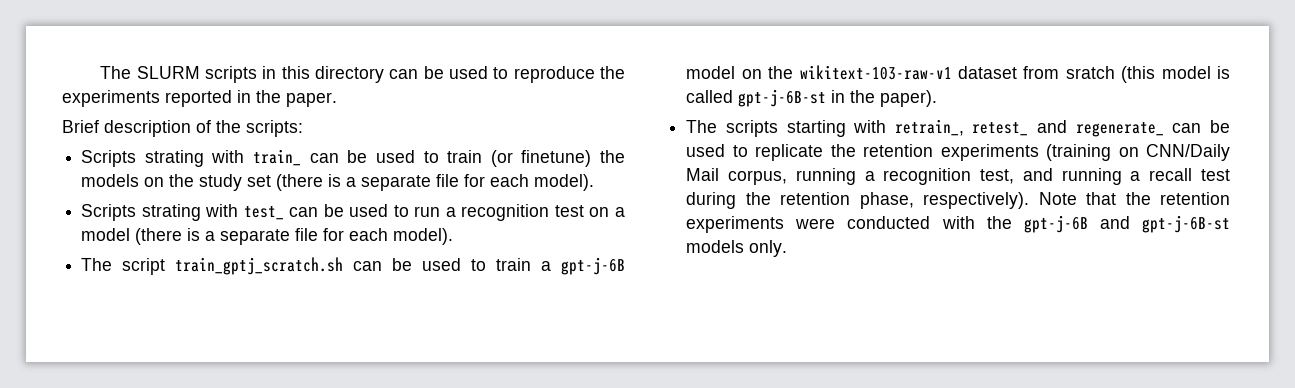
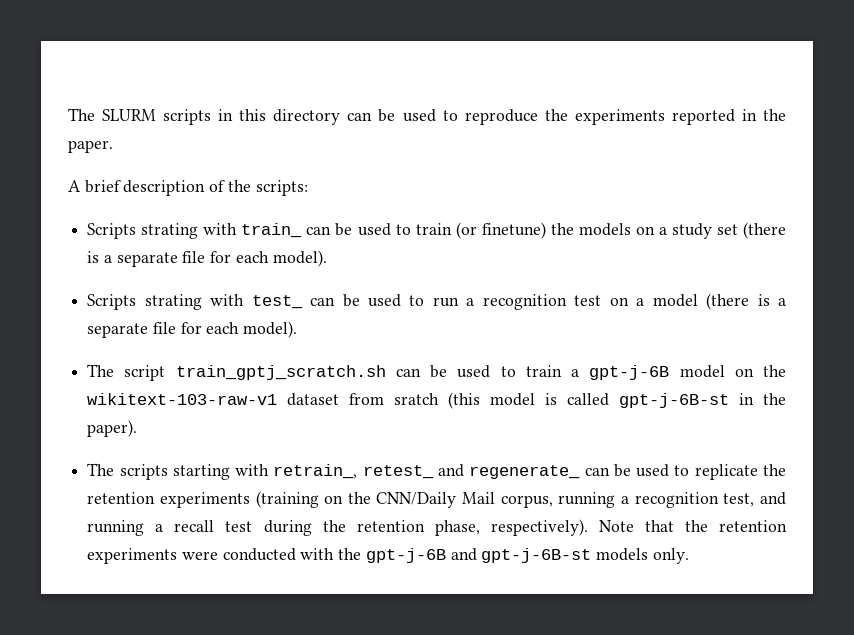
- Brief description of the scripts:
+ A brief description of the scripts:
- Scripts strating with train_ can be used to train (or finetune) the models on the study set (there is a separate file for each model).
+ Scripts strating with train_ can be used to train (or finetune) the models on a study set (there is a separate file for each model).
- The scripts starting with retrain_, retest_ and regenerate_ can be used to replicate the retention experiments (training on CNN/Daily Mail corpus, running a recognition test, and running a recall test during the retention phase, respectively).
+ The scripts starting with retrain_, retest_ and regenerate_ can be used to replicate the retention experiments (training on the CNN/Daily Mail corpus, running a recognition test, and running a recall test during the retention phase, respectively).

